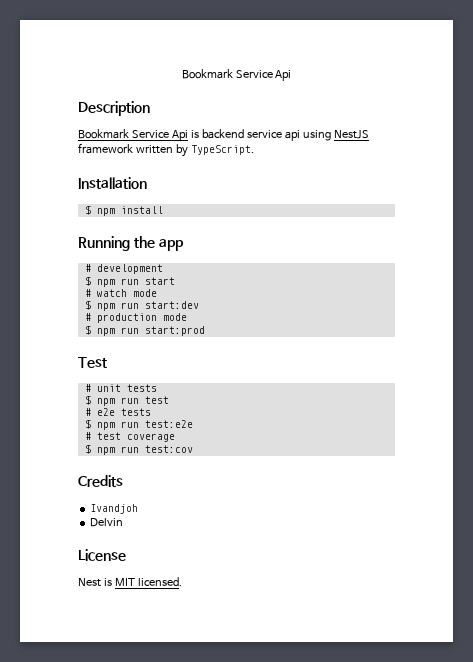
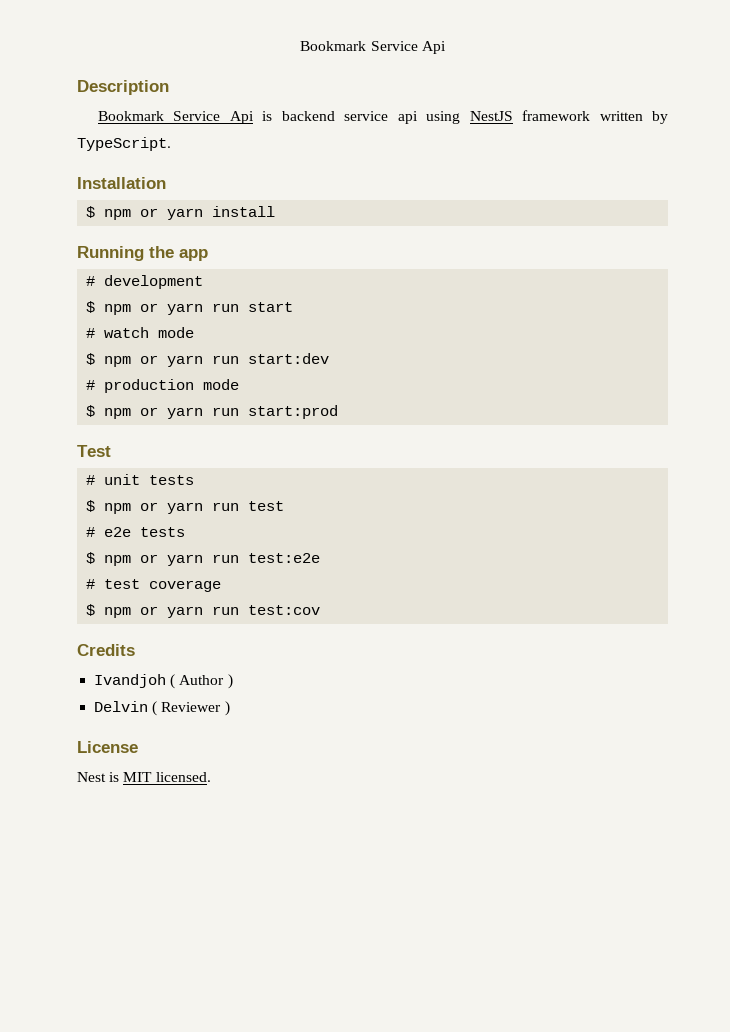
- $ npm install
+ $ npm or yarn install
- $ npm run start
+ $ npm or yarn run start
- $ npm run start:dev
+ $ npm or yarn run start:dev
- $ npm run start:prod
+ $ npm or yarn run start:prod
- $ npm run test
+ $ npm or yarn run test
- $ npm run test:e2e
+ $ npm or yarn run test:e2e
- $ npm run test:cov
+ $ npm or yarn run test:cov
- Ivandjoh
- Delvin
+ Ivandjoh ( Author )
+ Delvin ( Reviewer )

